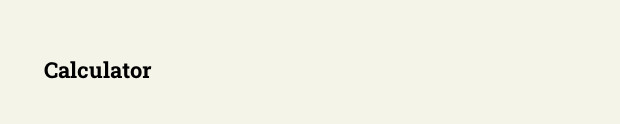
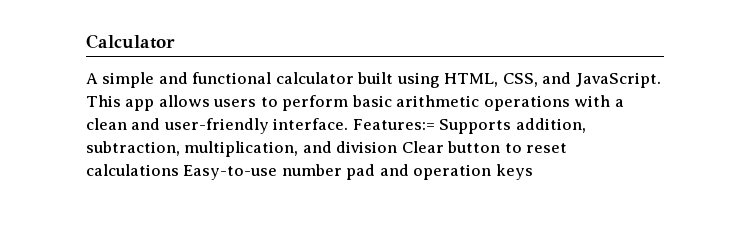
+ A simple and functional calculator built using HTML, CSS, and JavaScript. This app allows users to perform basic arithmetic operations with a clean and user-friendly interface. Features:= Supports addition, subtraction, multiplication, and division Clear button to reset calculations Easy-to-use number pad and operation keys

